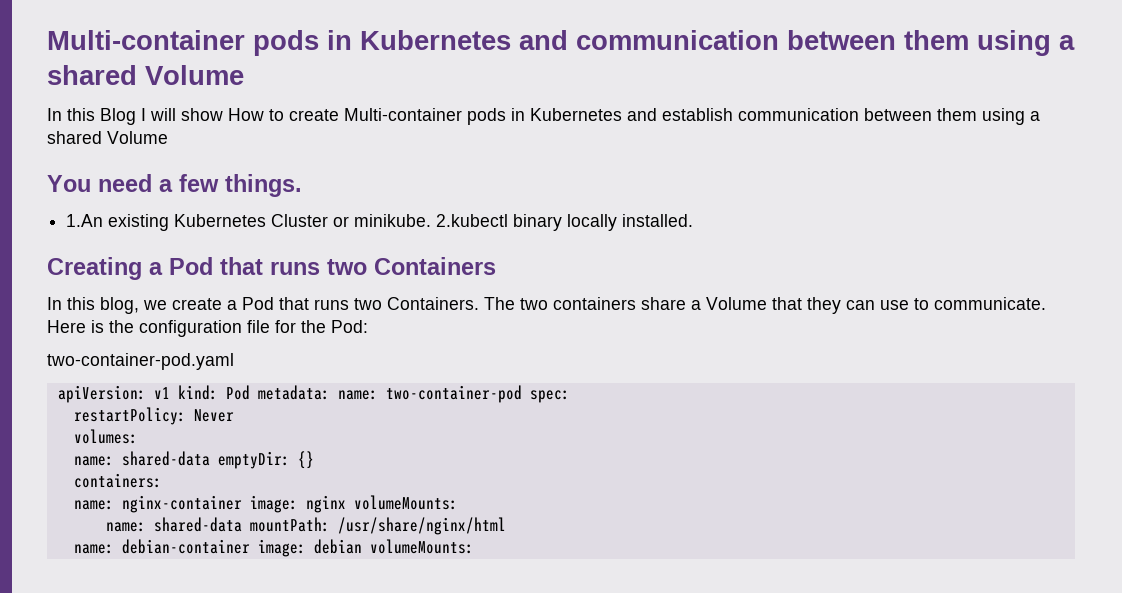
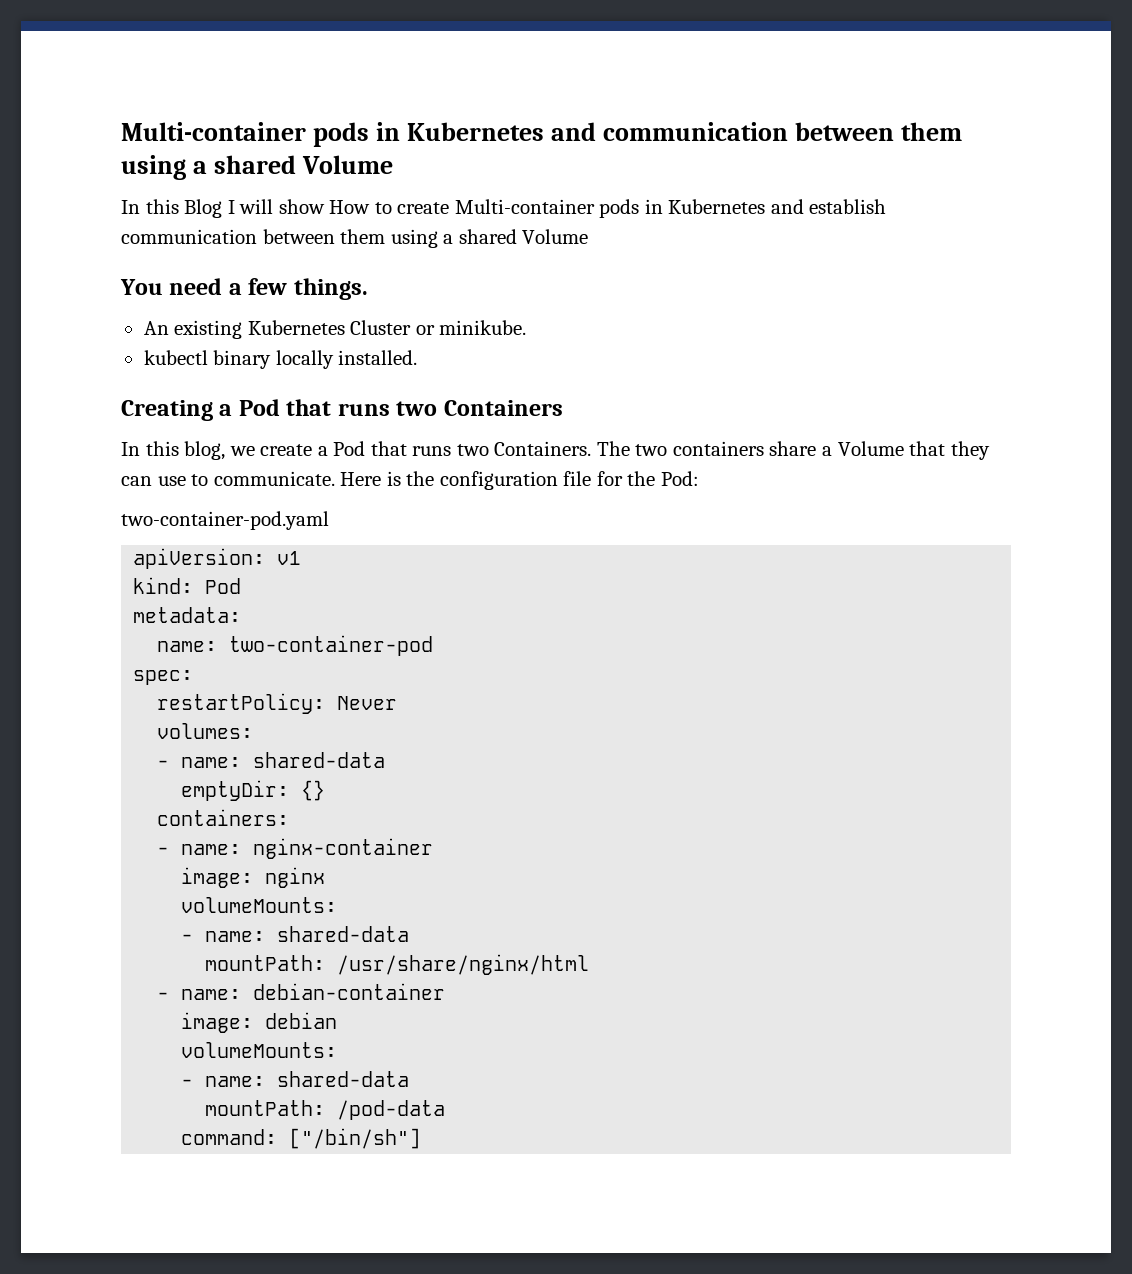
- 1.An existing Kubernetes Cluster or minikube. 2.kubectl binary locally installed.
+ An existing Kubernetes Cluster or minikube.
+ kubectl binary locally installed.
- apiVersion: v1 kind: Pod metadata: name: two-container-pod spec:
+ apiVersion: v1
+ kind: Pod
+ metadata:
+ name: two-container-pod
+ spec:
  volumes:
- name: shared-data emptyDir: {}
+ - name: shared-data
+ emptyDir: {}
- name: nginx-container image: nginx volumeMounts:
- name: shared-data mountPath: /usr/share/nginx/html
+ - name: nginx-container
+ image: nginx
+ volumeMounts:
+ - name: shared-data
+ mountPath: /usr/share/nginx/html
- name: debian-container image: debian volumeMounts:
+ - name: debian-container
+ image: debian
+ volumeMounts:
+ - name: shared-data
+ mountPath: /pod-data
+ command: ["/bin/sh"]

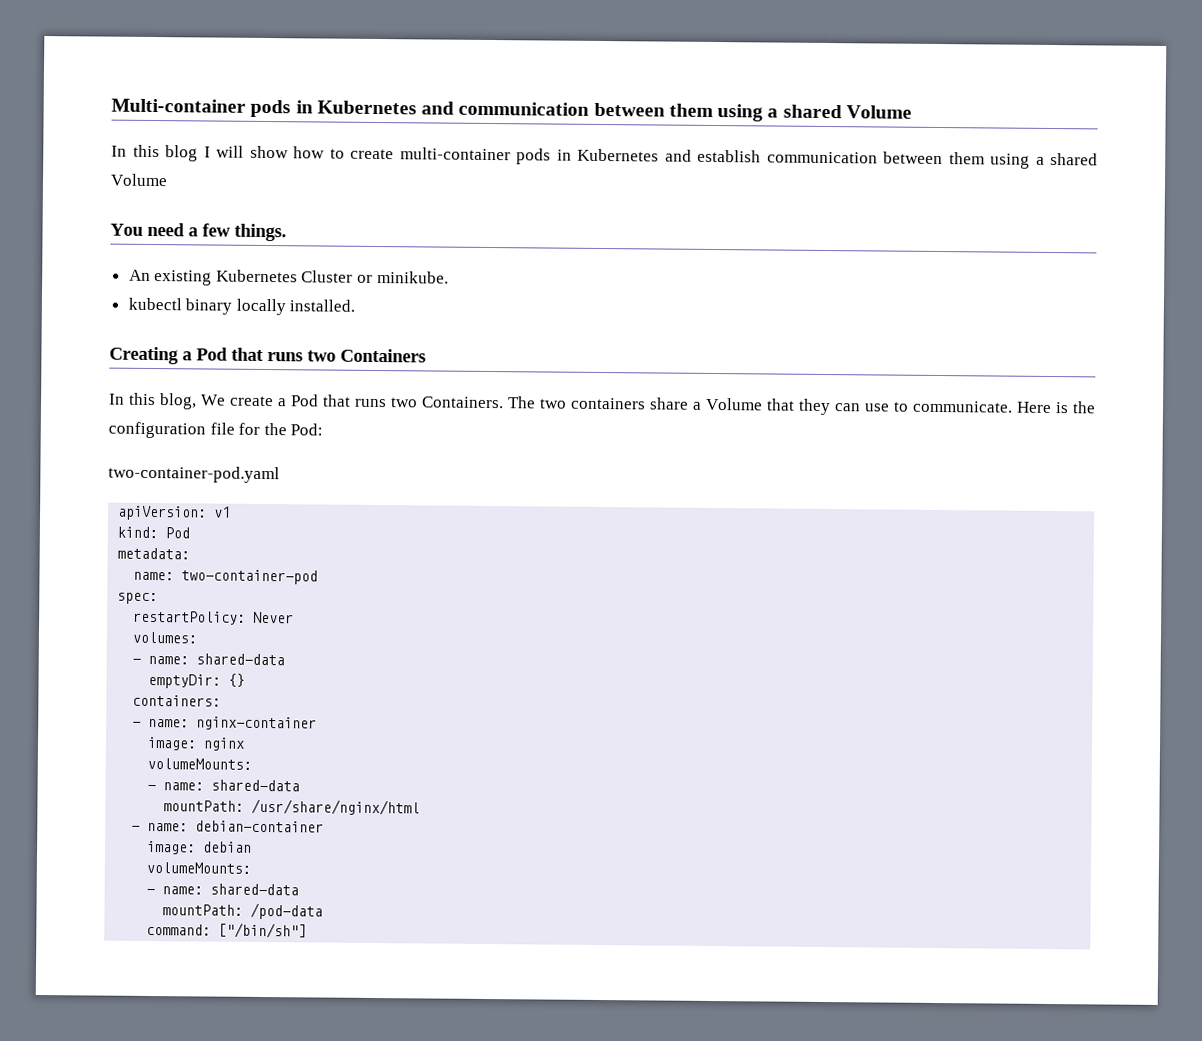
- In this Blog I will show How to create Multi-container pods in Kubernetes and establish communication between them using a shared Volume
+ In this blog I will show how to create multi-container pods in Kubernetes and establish communication between them using a shared Volume
- In this blog, we create a Pod that runs two Containers.
+ In this blog, We create a Pod that runs two Containers.

